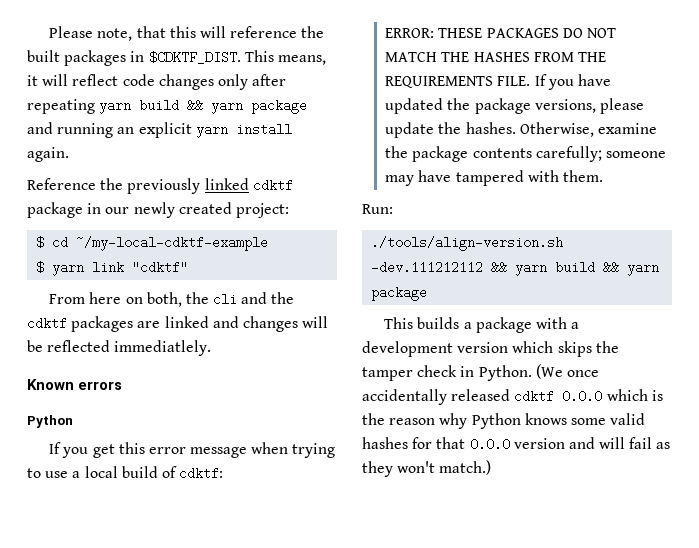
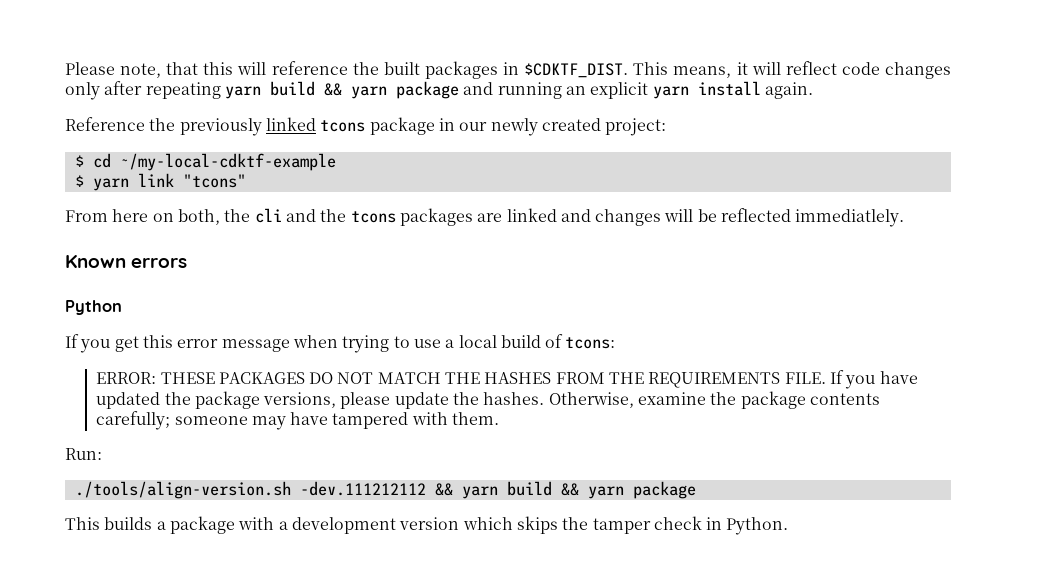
- Reference the previously linked cdktf package in our newly created project:
+ Reference the previously linked tcons package in our newly created project:
- $ yarn link "cdktf"
+ $ yarn link "tcons"
- From here on both, the cli and the cdktf packages are linked and changes will be reflected immediatlely.
+ From here on both, the cli and the tcons packages are linked and changes will be reflected immediatlely.
- If you get this error message when trying to use a local build of cdktf:
+ If you get this error message when trying to use a local build of tcons:
- (We once accidentally released cdktf 0.0.0 which is the reason why Python knows some valid hashes for that 0.0.0 version and will fail as they won't match.)

